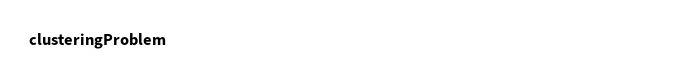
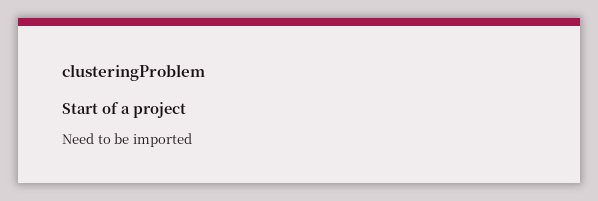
+ Start of a project
+ Need to be imported

